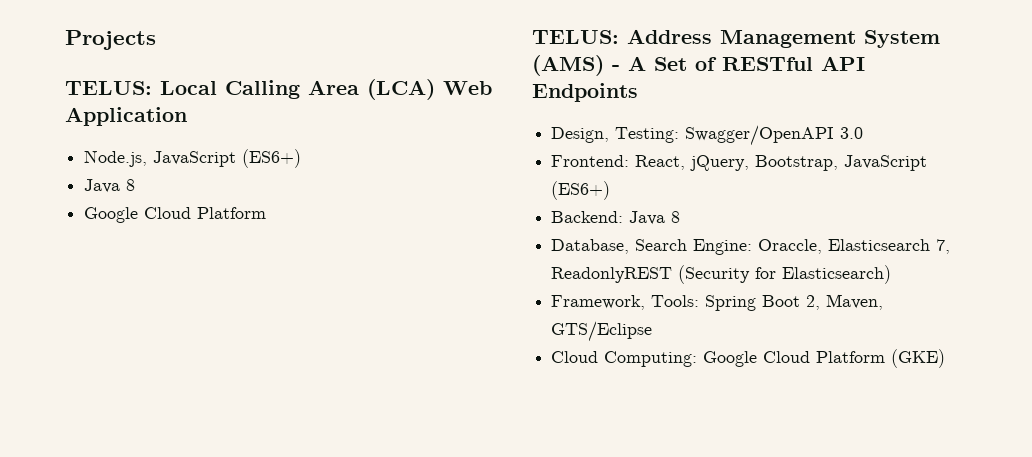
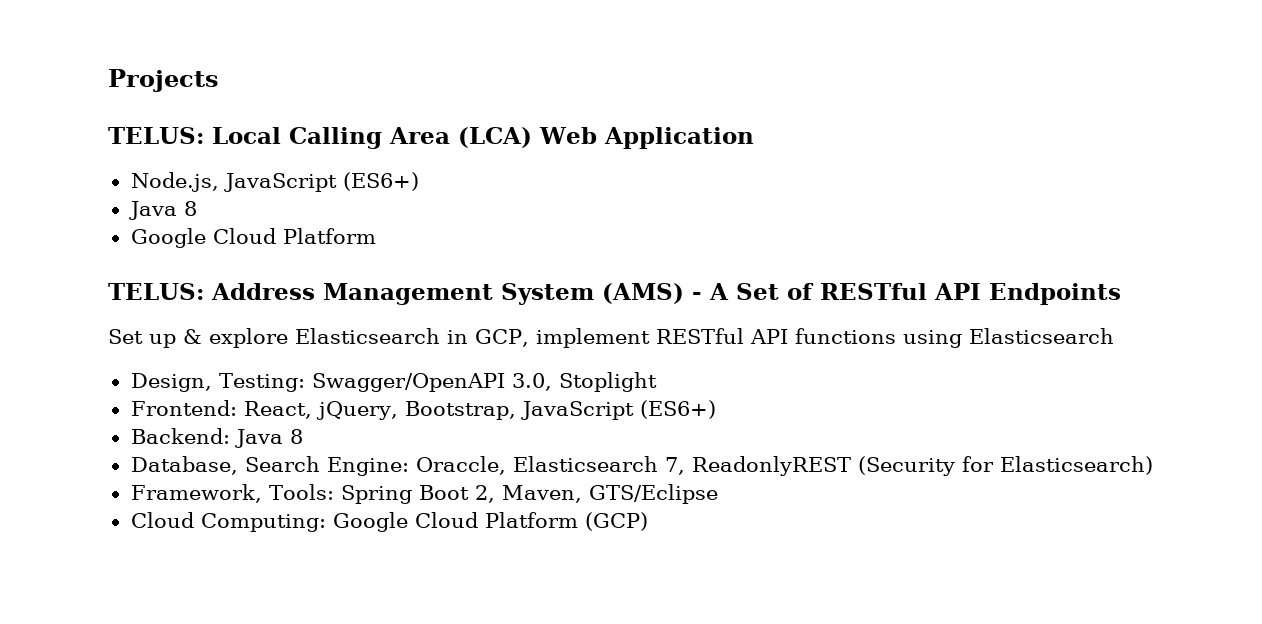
+ Set up & explore Elasticsearch in GCP, implement RESTful API functions using Elasticsearch
- Design, Testing: Swagger/OpenAPI 3.0
+ Design, Testing: Swagger/OpenAPI 3.0, Stoplight
- Cloud Computing: Google Cloud Platform (GKE)
+ Cloud Computing: Google Cloud Platform (GCP)

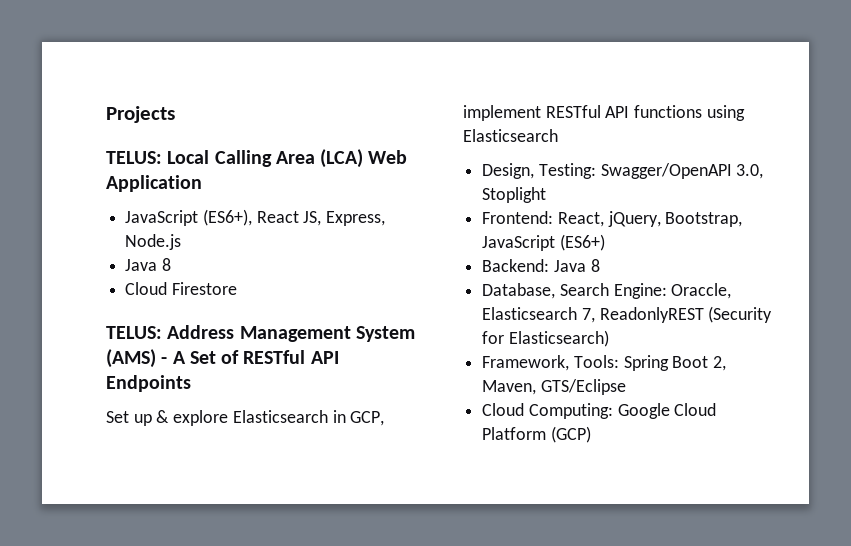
- Node.js, JavaScript (ES6+)
+ JavaScript (ES6+), React JS, Express, Node.js
  Java 8
- Google Cloud Platform
+ Cloud Firestore

